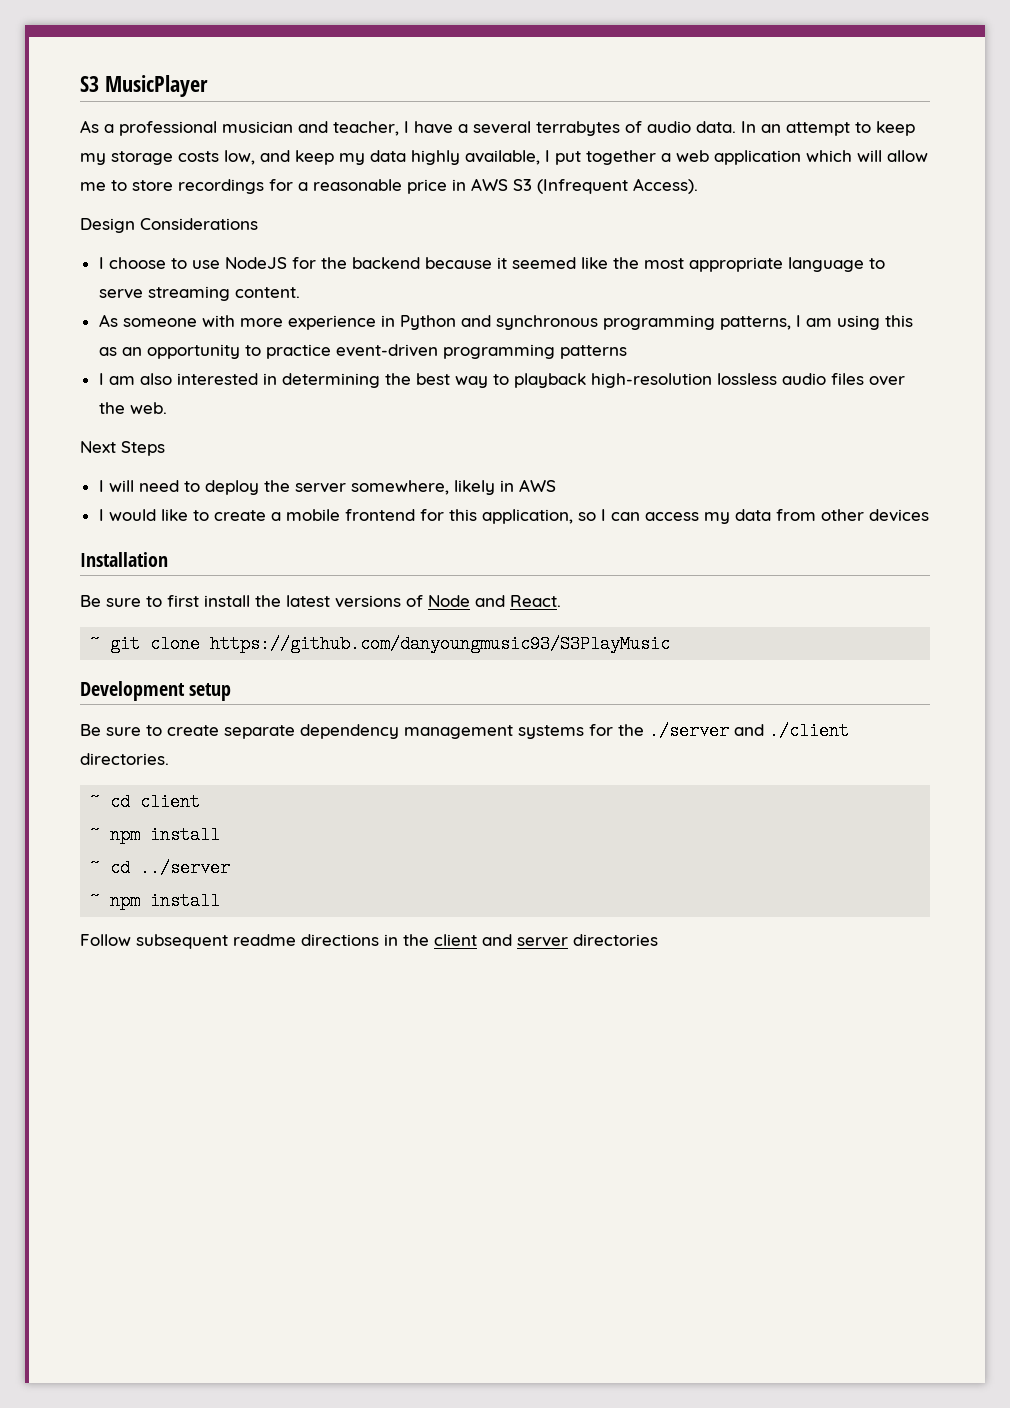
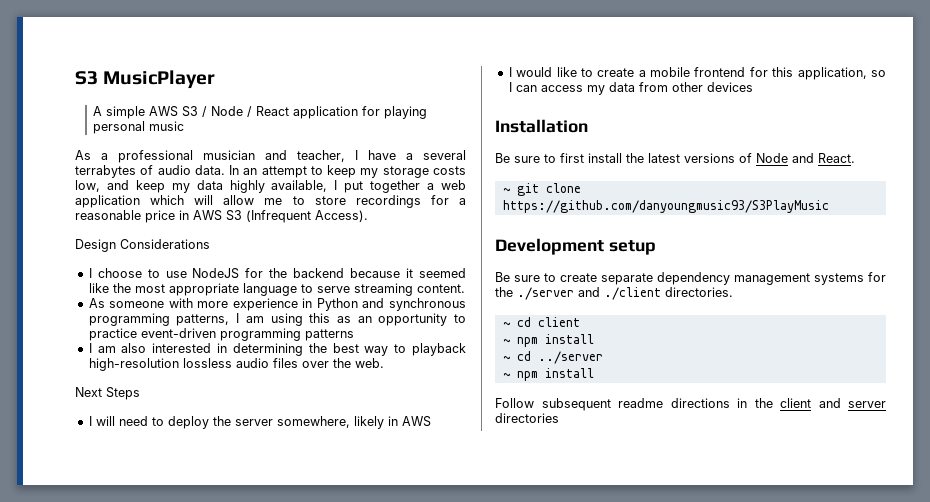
+ A simple AWS S3 / Node / React application for playing personal music

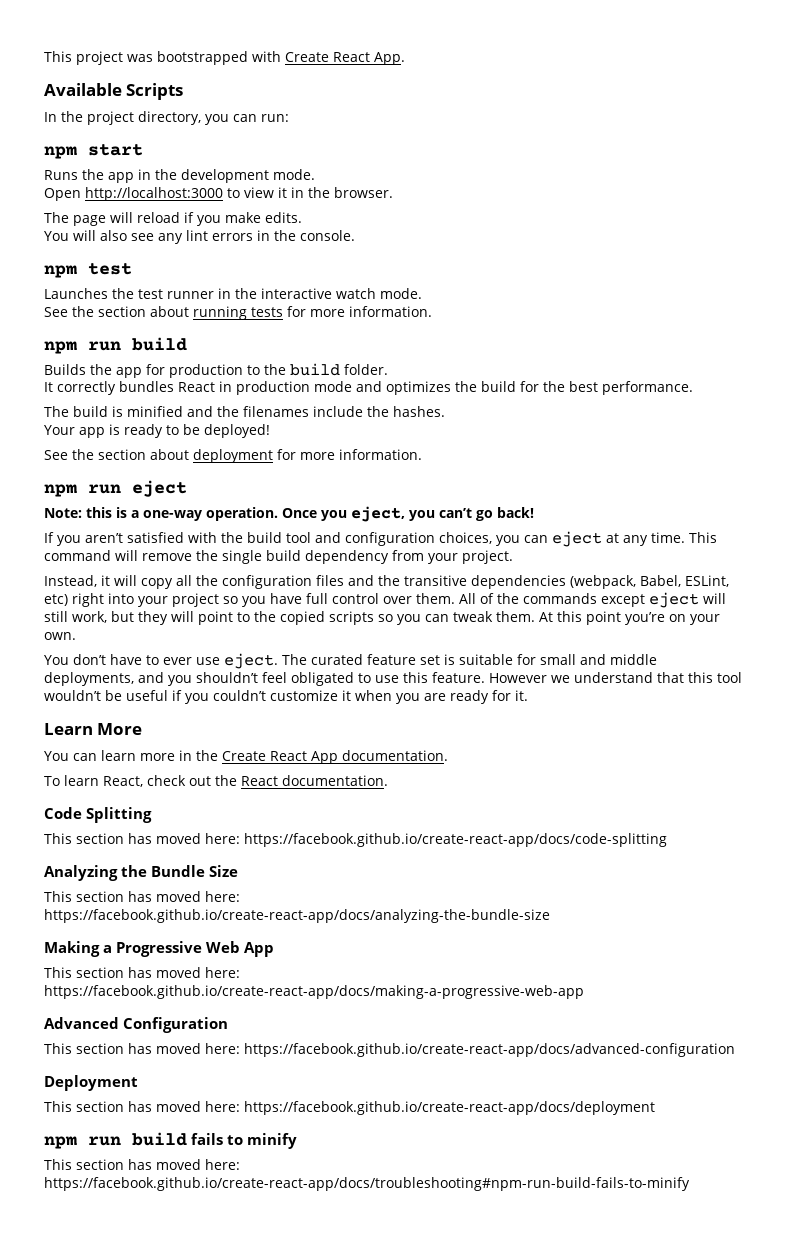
- S3 MusicPlayer
- A simple AWS S3 / Node / React application for playing personal music
- As a professional musician and teacher, I have a several terrabytes of audio data. In an attempt to keep my storage costs low, and keep my data highly available, I put together a web application which will allow me to store recordings for a reasonable price in AWS S3 (Infrequent Access).
- Design Considerations
- I choose to use NodeJS for the backend because it seemed like the most appropriate language to serve streaming content.
- As someone with more experience in Python and synchronous programming patterns, I am using this as an opportunity to practice event-driven programming patterns
- I am also interested in determining the best way to playback high-resolution lossless audio files over the web.
- Next Steps
- I will need to deploy the server somewhere, likely in AWS
- I would like to create a mobile frontend for this application, so I can access my data from other devices
- Installation
- Be sure to first install the latest versions of Node and React.
- ~ git clone https://github.com/danyoungmusic93/S3PlayMusic
- Development setup
- Be sure to create separate dependency management systems for the ./server and ./client directories.
- ~ cd client
- ~ npm install
- ~ cd ../server
- ~ npm install
- Follow subsequent readme directions in the client and server directories
+ This project was bootstrapped with Create React App.
+ Available Scripts
+ In the project directory, you can run:
+ npm start
+ Runs the app in the development mode.
+ Open http://localhost:3000 to view it in the browser.
+ The page will reload if you make edits.
+ You will also see any lint errors in the console.
+ npm test
+ Launches the test runner in the interactive watch mode.
+ See the section about running tests for more information.
+ npm run build
+ Builds the app for production to the build folder.
+ It correctly bundles React in production mode and optimizes the build for the best performance.
+ The build is minified and the filenames include the hashes.
+ Your app is ready to be deployed!
+ See the section about deployment for more information.
+ npm run eject
+ Note: this is a one-way operation. Once you eject, you can’t go back!
+ If you aren’t satisfied with the build tool and configuration choices, you can eject at any time. This command will remove the single build dependency from your project.
+ Instead, it will copy all the configuration files and the transitive dependencies (webpack, Babel, ESLint, etc) right into your project so you have full control over them. All of the commands except eject will still work, but they will point to the copied scripts so you can tweak them. At this point you’re on your own.
+ You don’t have to ever use eject. The curated feature set is suitable for small and middle deployments, and you shouldn’t feel obligated to use this feature. However we understand that this tool wouldn’t be useful if you couldn’t customize it when you are ready for it.
+ Learn More
+ You can learn more in the Create React App documentation.
+ To learn React, check out the React documentation.
+ Code Splitting
+ This section has moved here: https://facebook.github.io/create-react-app/docs/code-splitting
+ Analyzing the Bundle Size
+ This section has moved here: https://facebook.github.io/create-react-app/docs/analyzing-the-bundle-size
+ Making a Progressive Web App
+ This section has moved here: https://facebook.github.io/create-react-app/docs/making-a-progressive-web-app
+ Advanced Configuration
+ This section has moved here: https://facebook.github.io/create-react-app/docs/advanced-configuration
+ Deployment
+ This section has moved here: https://facebook.github.io/create-react-app/docs/deployment
+ npm run build fails to minify
+ This section has moved here: https://facebook.github.io/create-react-app/docs/troubleshooting#npm-run-build-fails-to-minify

